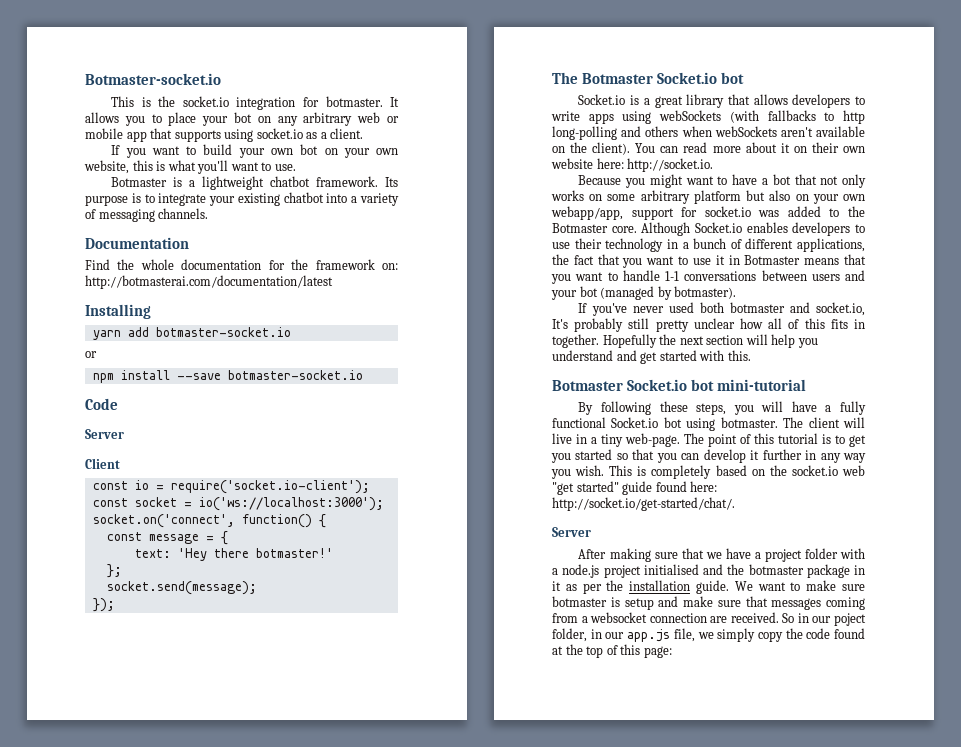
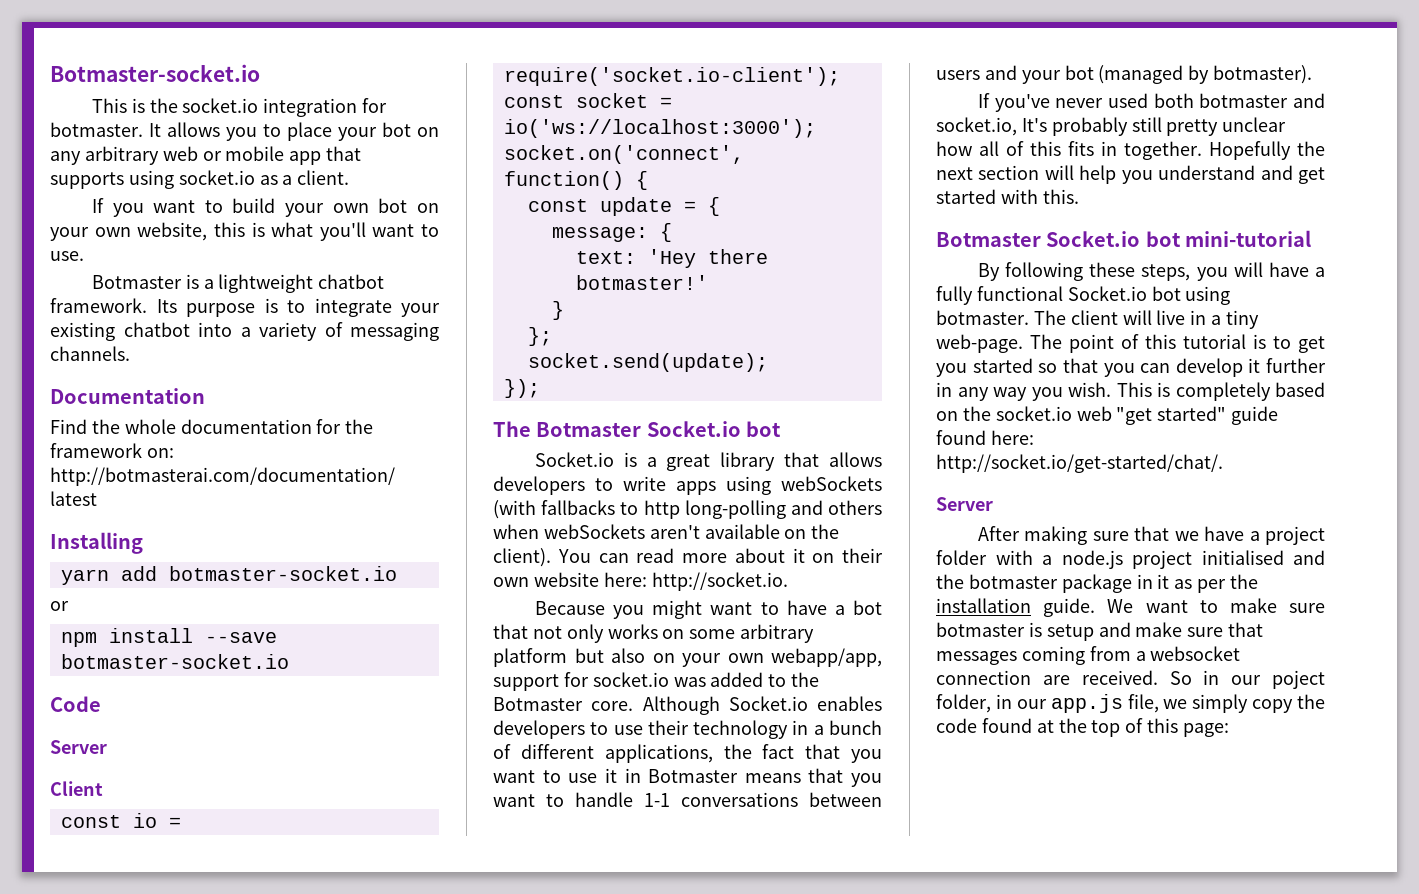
- const message = {
+ const update = {
+ message: {
+ }
- socket.send(message);
+ socket.send(update);

